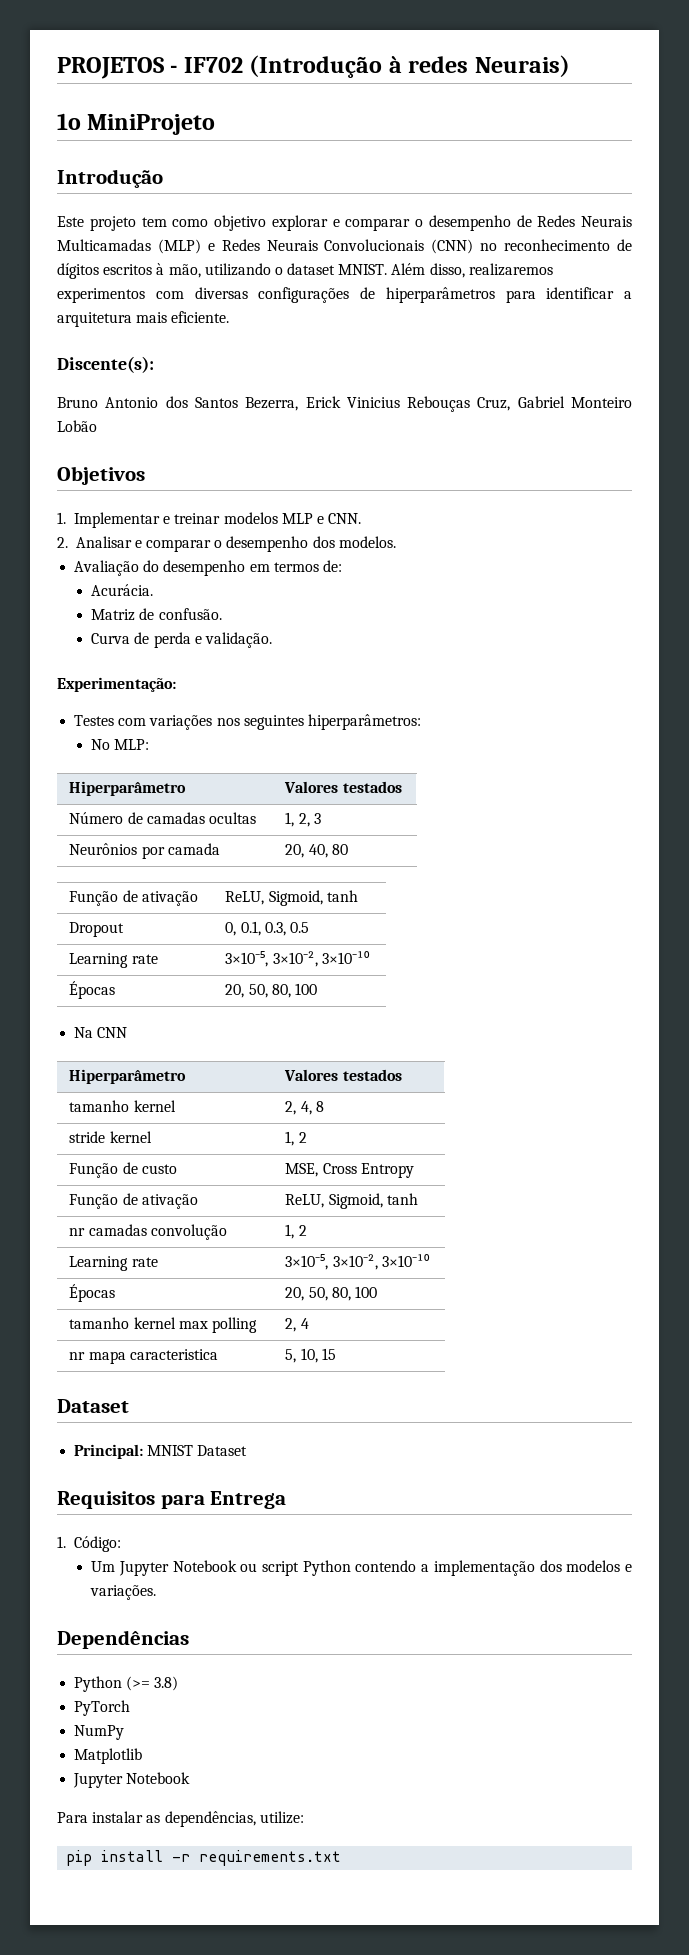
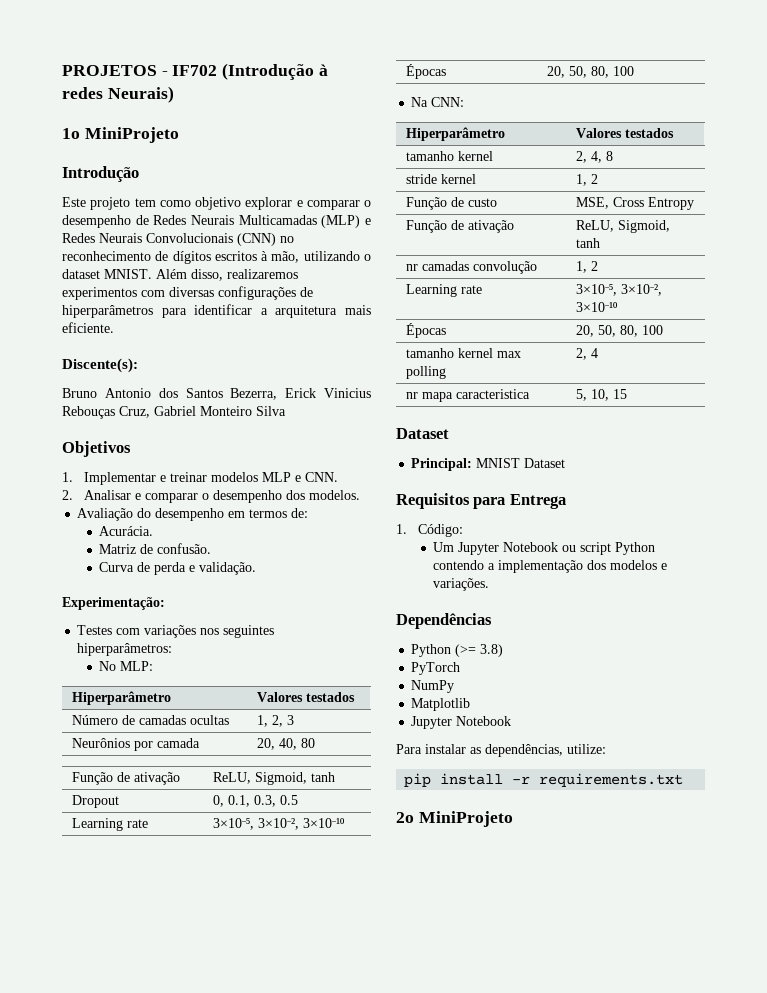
- Bruno Antonio dos Santos Bezerra, Erick Vinicius Rebouças Cruz, Gabriel Monteiro Lobão
+ Bruno Antonio dos Santos Bezerra, Erick Vinicius Rebouças Cruz, Gabriel Monteiro Silva
- Na CNN
+ Na CNN:
+ 2o MiniProjeto

